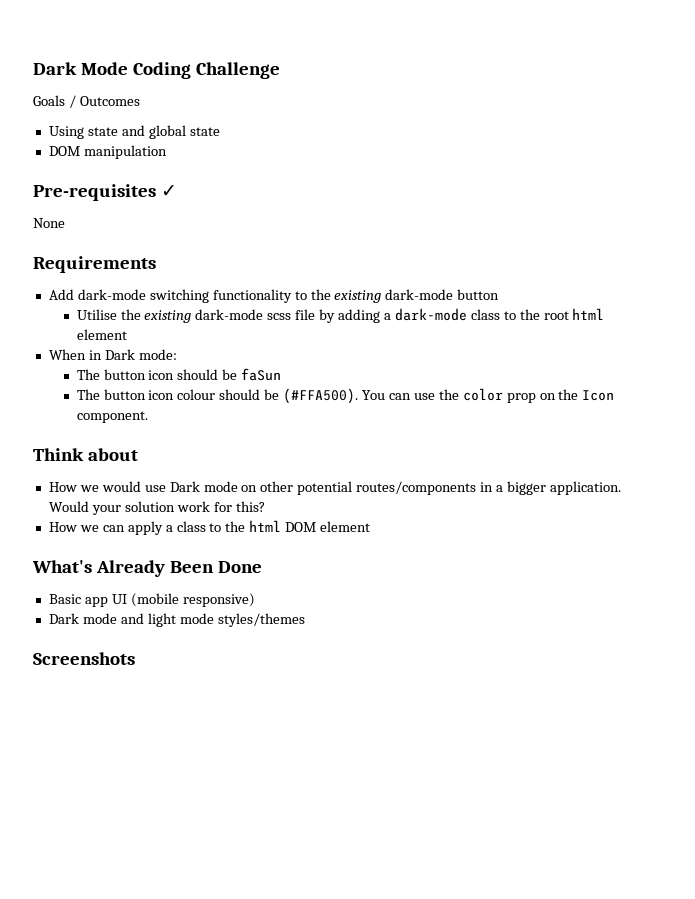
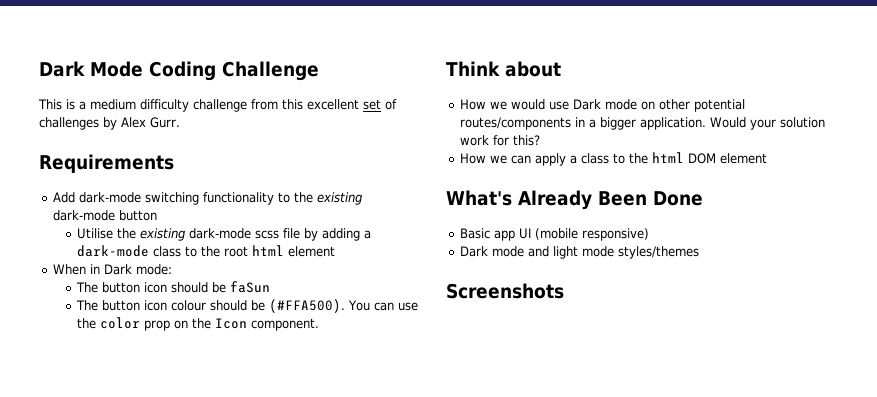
- Goals / Outcomes
- Using state and global state
- DOM manipulation
- Pre-requisites ✓
- None
+ This is a medium difficulty challenge from this excellent set of challenges by Alex Gurr.

